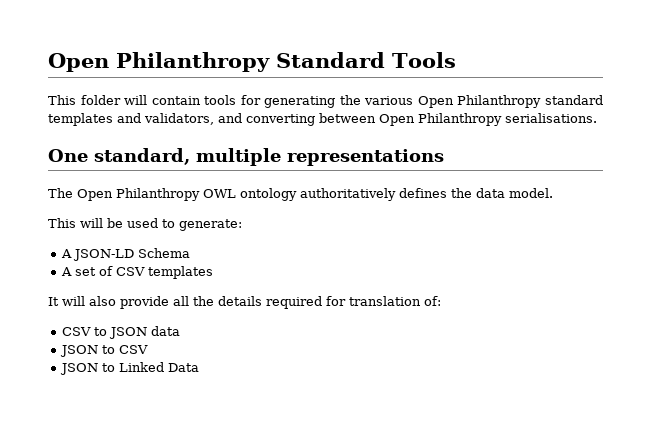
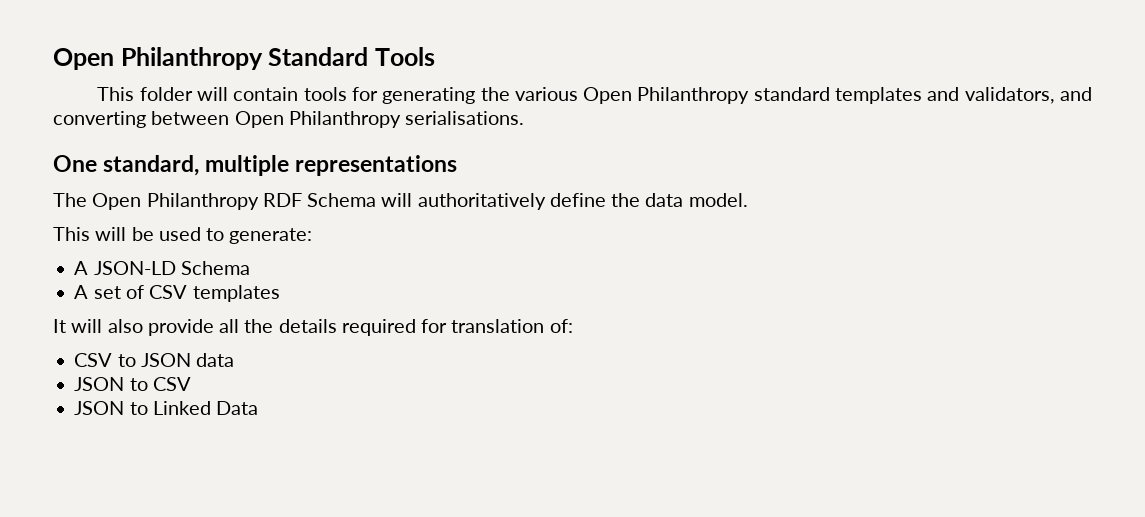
- The Open Philanthropy OWL ontology authoritatively defines the data model.
+ The Open Philanthropy RDF Schema will authoritatively define the data model.

